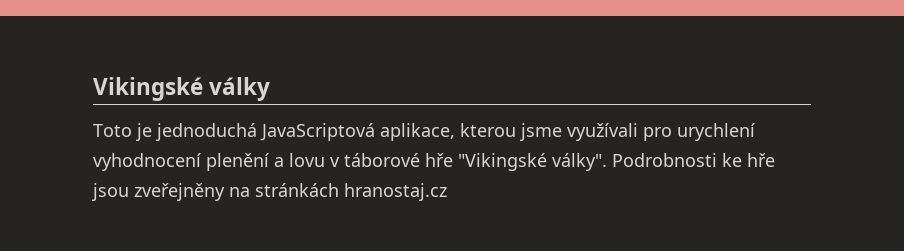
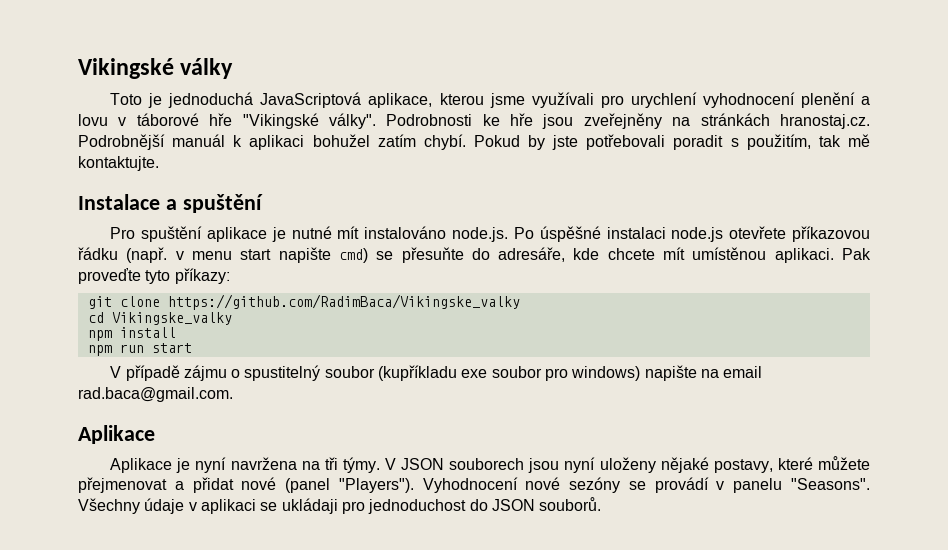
- Podrobnosti ke hře jsou zveřejněny na stránkách hranostaj.cz
+ Podrobnosti ke hře jsou zveřejněny na stránkách hranostaj.cz. Podrobnější manuál k aplikaci bohužel zatím chybí. Pokud by jste potřebovali poradit s použitím, tak mě kontaktujte.
+ Instalace a spuštění
+ Pro spuštění aplikace je nutné mít instalováno node.js. Po úspěšné instalaci node.js otevřete příkazovou řádku (např. v menu start napište cmd) se přesuňte do adresáře, kde chcete mít umístěnou aplikaci. Pak proveďte tyto příkazy:
+ git clone https://github.com/RadimBaca/Vikingske_valky
+ cd Vikingske_valky
+ npm install
+ npm run start
+ V případě zájmu o spustitelný soubor (kupříkladu exe soubor pro windows) napište na email rad.baca@gmail.com.
+ Aplikace
+ Aplikace je nyní navržena na tři týmy. V JSON souborech jsou nyní uloženy nějaké postavy, které můžete přejmenovat a přidat nové (panel "Players"). Vyhodnocení nové sezóny se provádí v panelu "Seasons". Všechny údaje v aplikaci se ukládaji pro jednoduchost do JSON souborů.

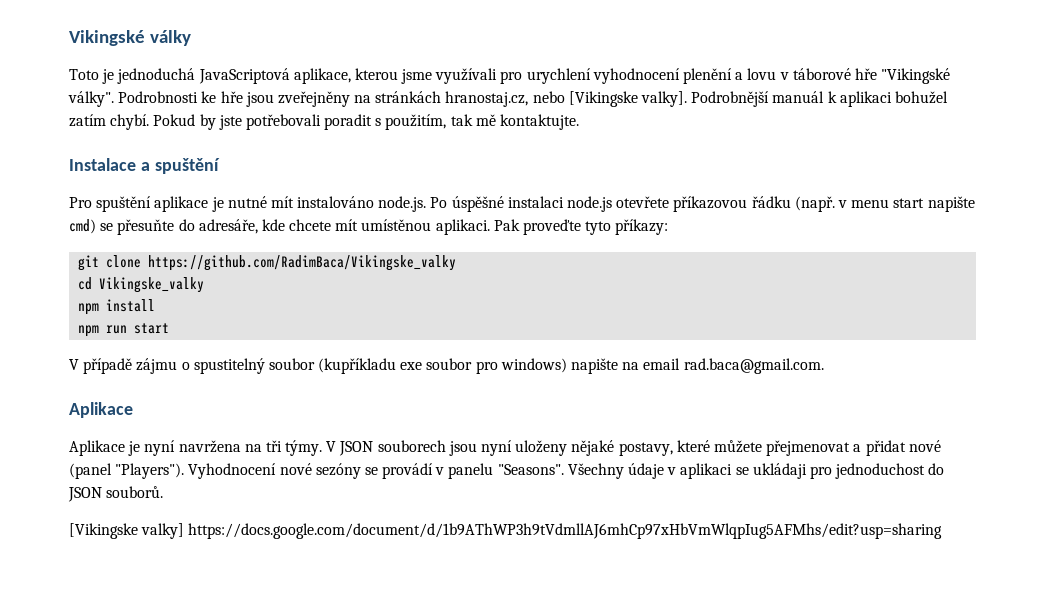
- Podrobnosti ke hře jsou zveřejněny na stránkách hranostaj.cz. Podrobnější manuál k aplikaci bohužel zatím chybí.
+ Podrobnosti ke hře jsou zveřejněny na stránkách hranostaj.cz, nebo [Vikingske valky]. Podrobnější manuál k aplikaci bohužel zatím chybí.
+ [Vikingske valky] https://docs.google.com/document/d/1b9AThWP3h9tVdmllAJ6mhCp97xHbVmWlqpIug5AFMhs/edit?usp=sharing

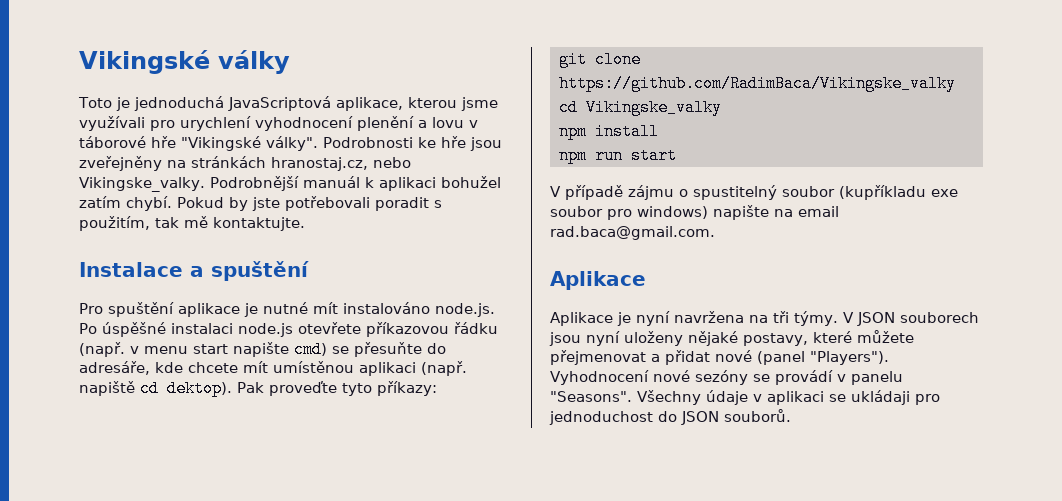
- Podrobnosti ke hře jsou zveřejněny na stránkách hranostaj.cz, nebo [Vikingske valky].
+ Podrobnosti ke hře jsou zveřejněny na stránkách hranostaj.cz, nebo Vikingske_valky.
- Pro spuštění aplikace je nutné mít instalováno node.js. Po úspěšné instalaci node.js otevřete příkazovou řádku (např. v menu start napište cmd) se přesuňte do adresáře, kde chcete mít umístěnou aplikaci.
+ Pro spuštění aplikace je nutné mít instalováno node.js. Po úspěšné instalaci node.js otevřete příkazovou řádku (např. v menu start napište cmd) se přesuňte do adresáře, kde chcete mít umístěnou aplikaci (např. napiště cd dektop).
- [Vikingske valky] https://docs.google.com/document/d/1b9AThWP3h9tVdmllAJ6mhCp97xHbVmWlqpIug5AFMhs/edit?usp=sharing

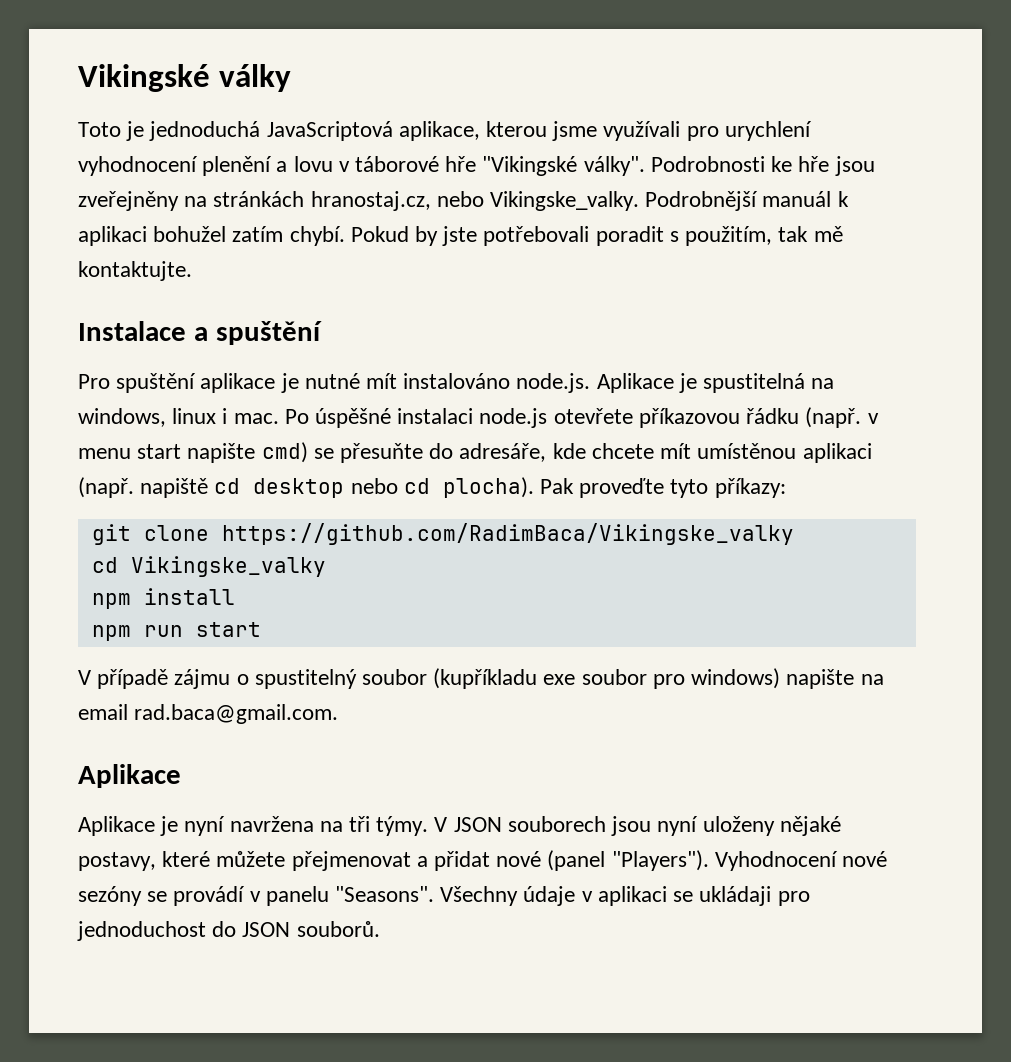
- Pro spuštění aplikace je nutné mít instalováno node.js. Po úspěšné instalaci node.js otevřete příkazovou řádku (např. v menu start napište cmd) se přesuňte do adresáře, kde chcete mít umístěnou aplikaci (např. napiště cd dektop).
+ Pro spuštění aplikace je nutné mít instalováno node.js. Aplikace je spustitelná na windows, linux i mac. Po úspěšné instalaci node.js otevřete příkazovou řádku (např. v menu start napište cmd) se přesuňte do adresáře, kde chcete mít umístěnou aplikaci (např. napiště cd desktop nebo cd plocha).

